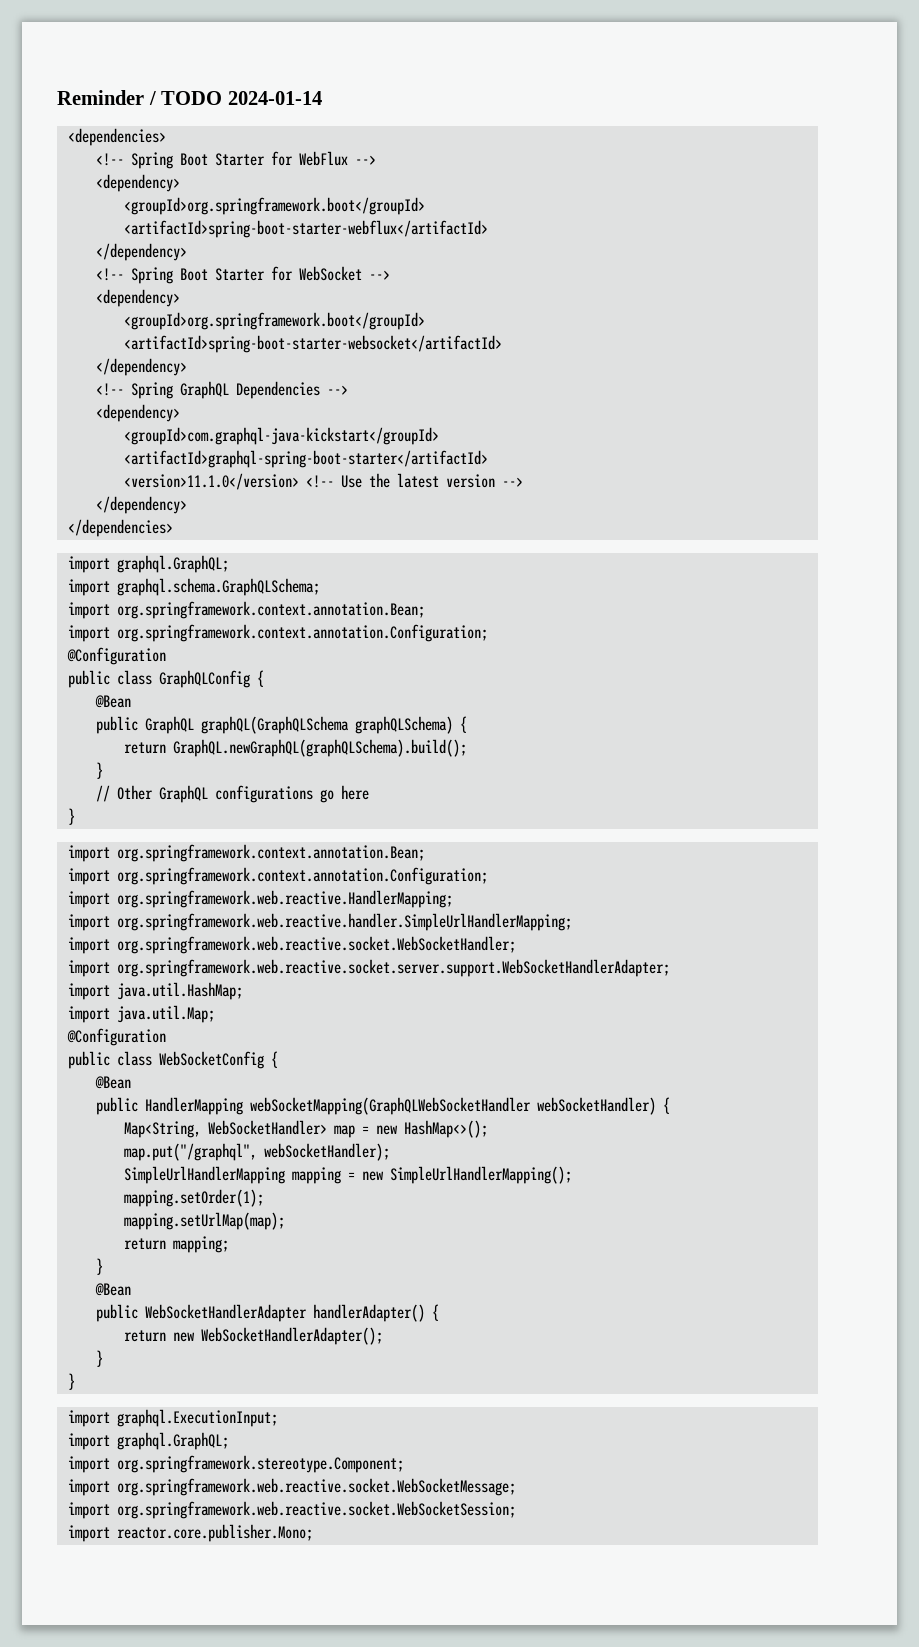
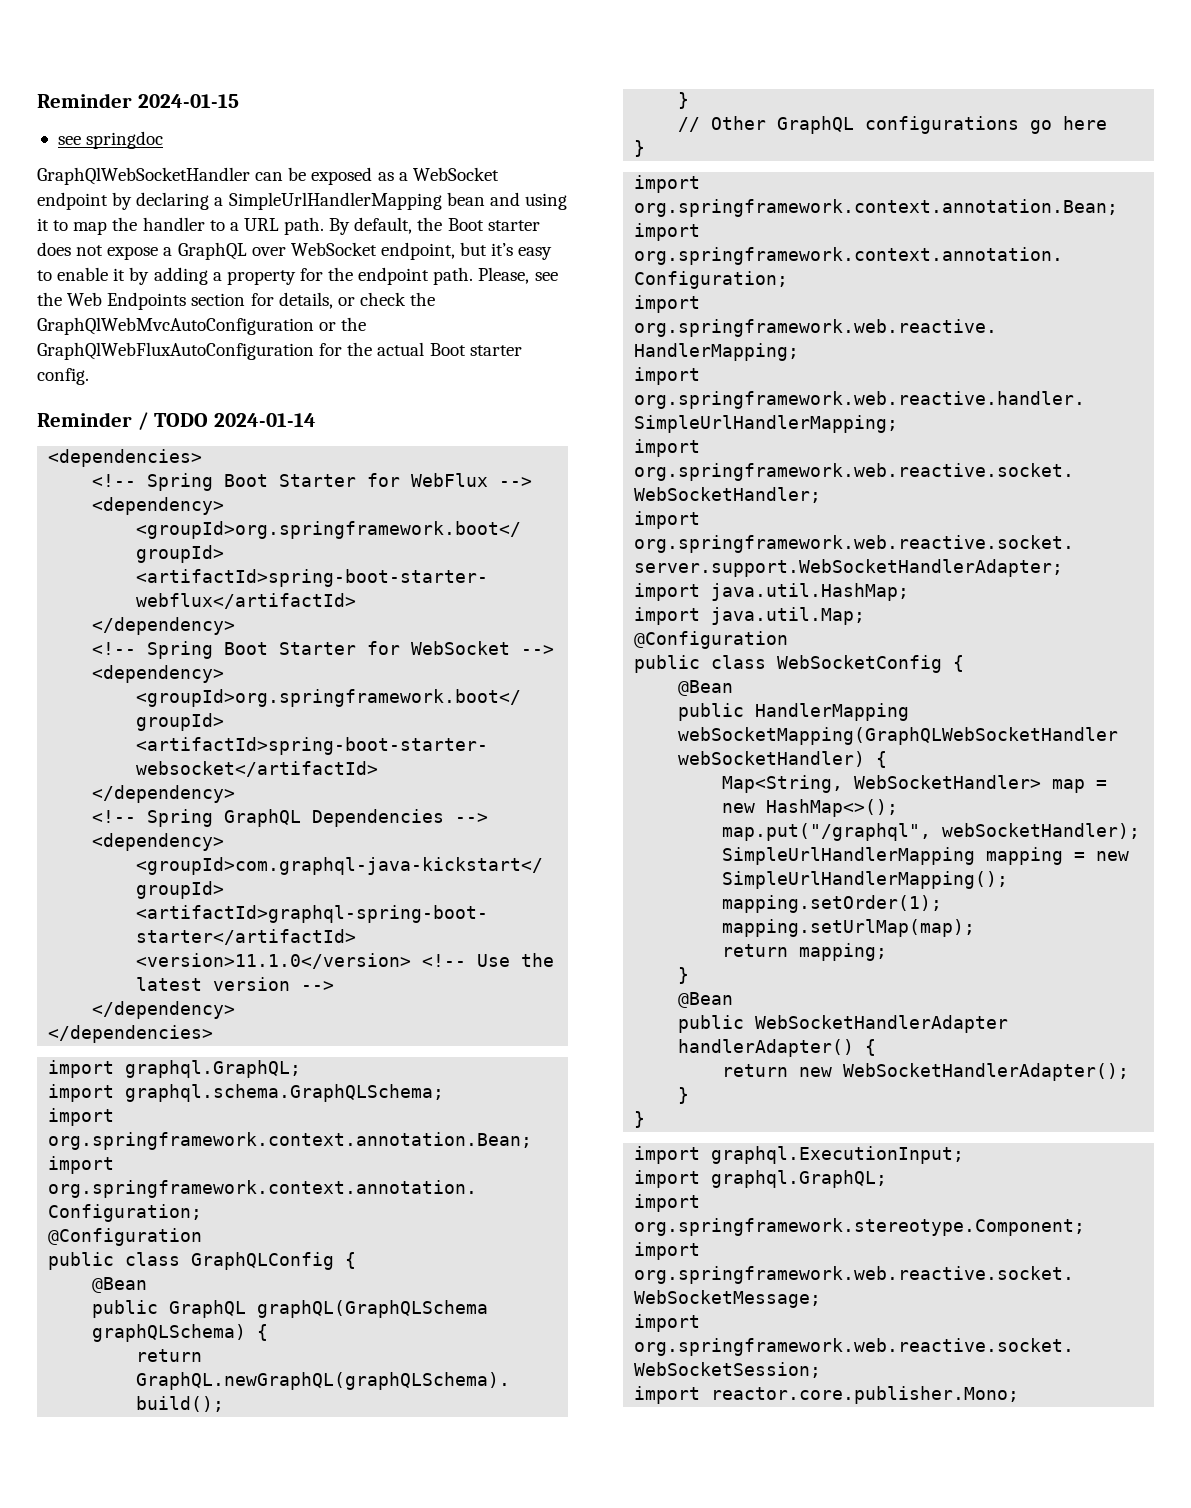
+ Reminder 2024-01-15
+ see springdoc
+ GraphQlWebSocketHandler can be exposed as a WebSocket endpoint by declaring a SimpleUrlHandlerMapping bean and using it to map the handler to a URL path. By default, the Boot starter does not expose a GraphQL over WebSocket endpoint, but it’s easy to enable it by adding a property for the endpoint path. Please, see the Web Endpoints section for details, or check the GraphQlWebMvcAutoConfiguration or the GraphQlWebFluxAutoConfiguration for the actual Boot starter config.

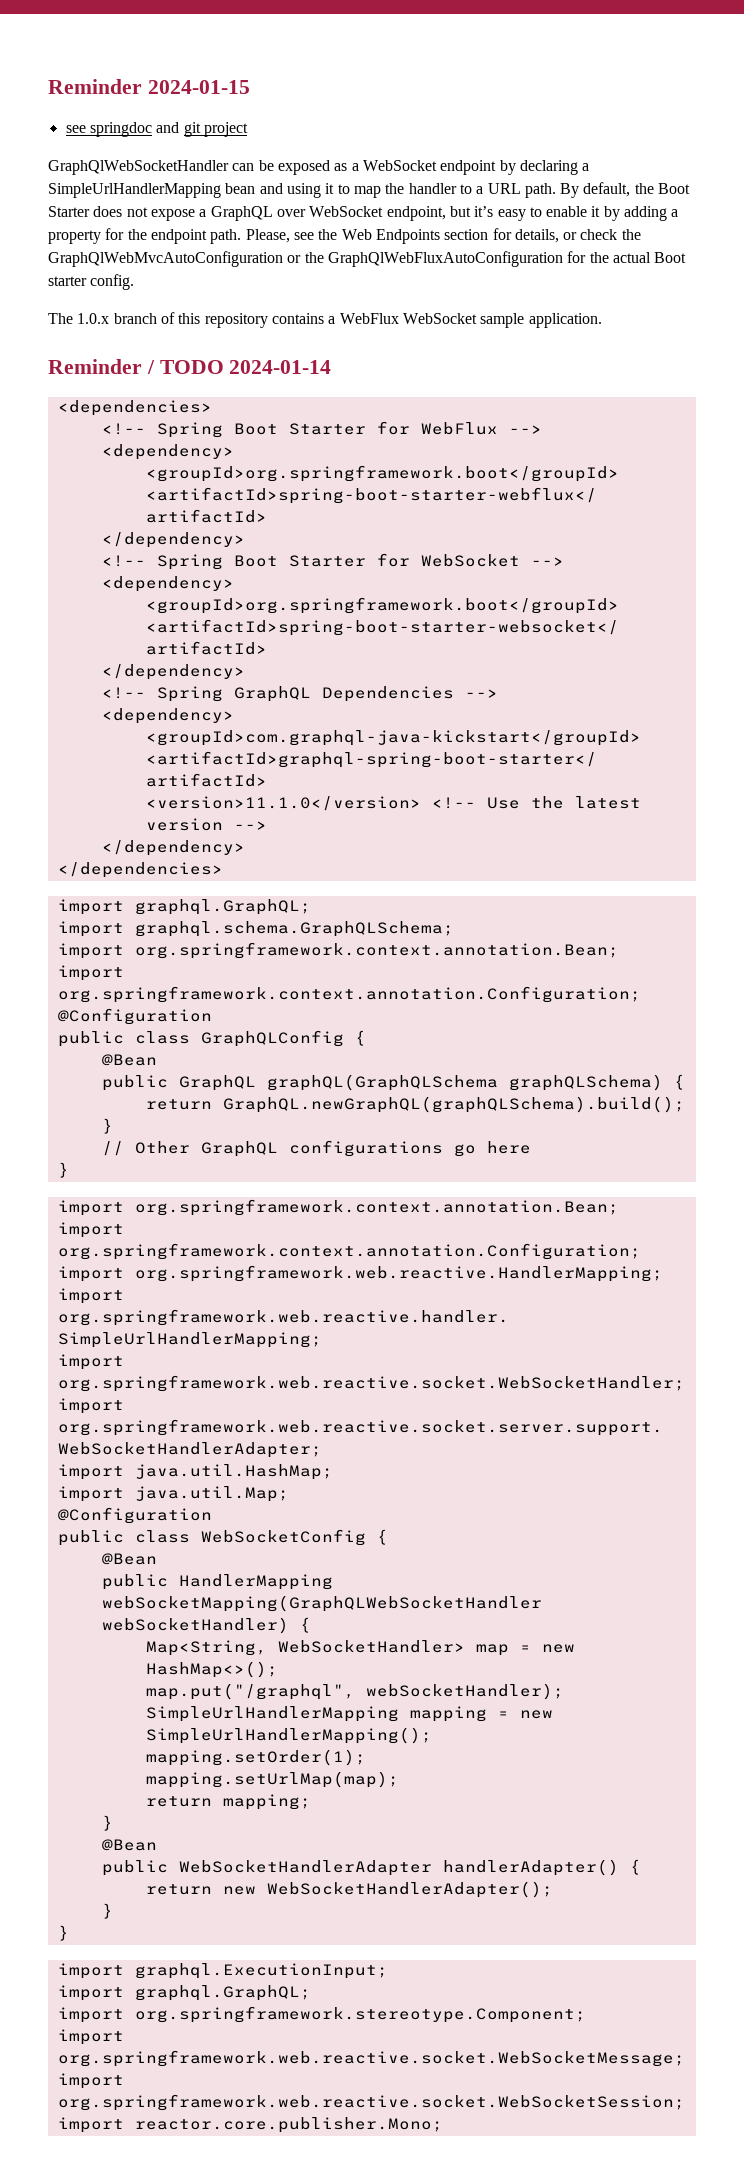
- see springdoc
+ see springdoc and git project
- By default, the Boot starter does not expose a GraphQL over WebSocket endpoint, but it’s easy to enable it by adding a property for the endpoint path.
+ By default, the Boot Starter does not expose a GraphQL over WebSocket endpoint, but it’s easy to enable it by adding a property for the endpoint path.
+ The 1.0.x branch of this repository contains a WebFlux WebSocket sample application.

